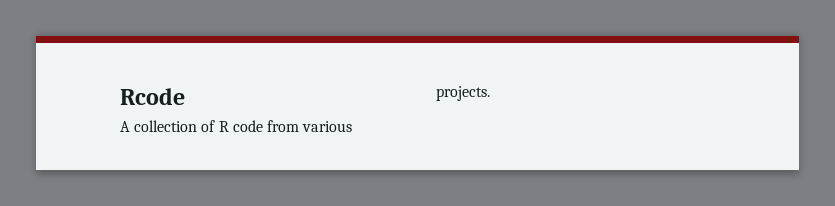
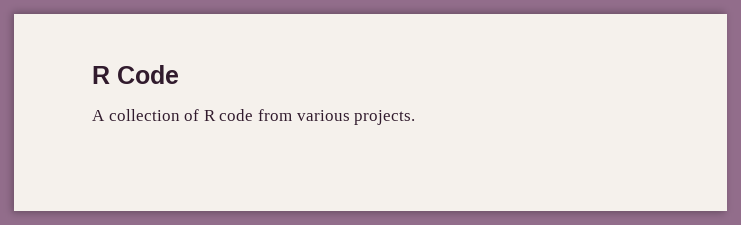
- Rcode
+ R Code

